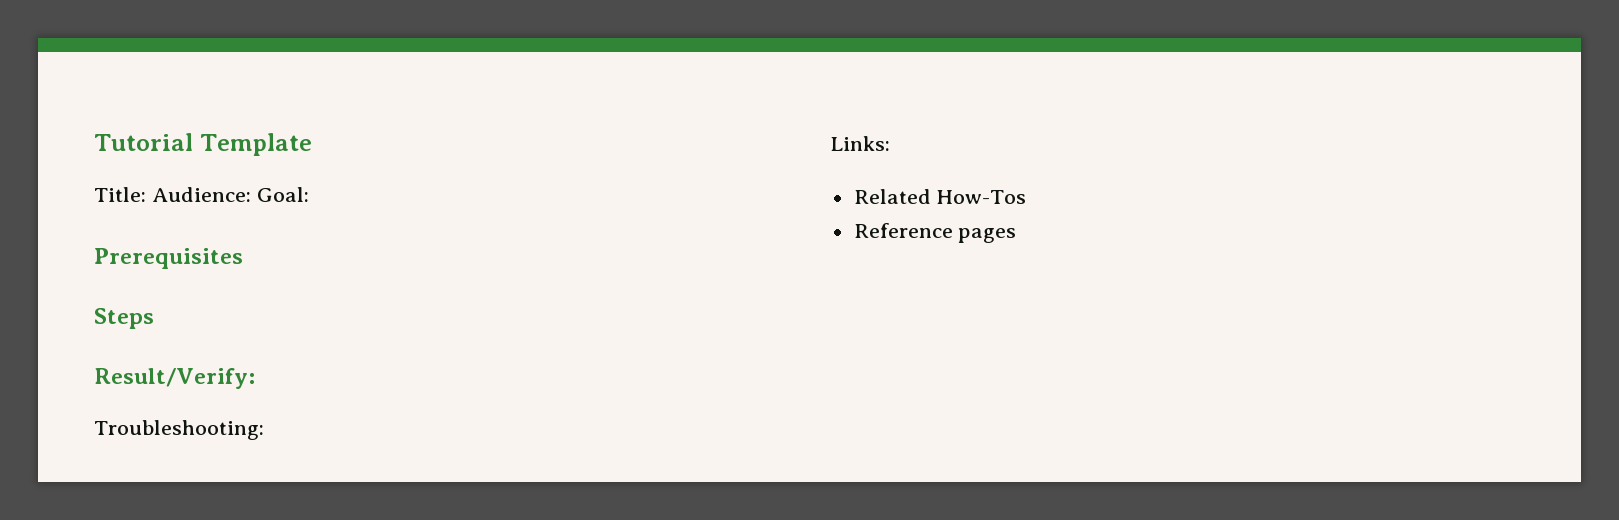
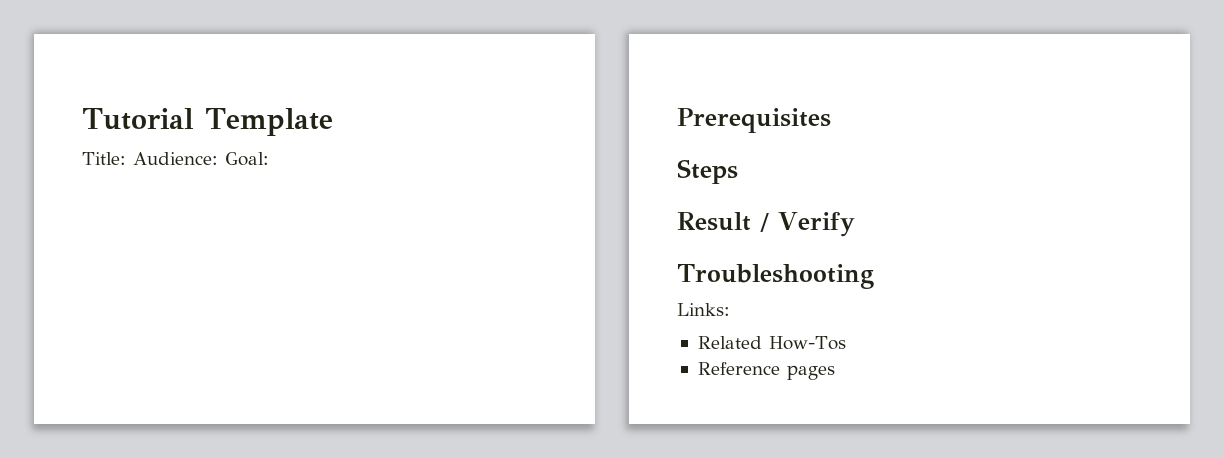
- Result/Verify:
- Troubleshooting:
+ Result / Verify
+ Troubleshooting

